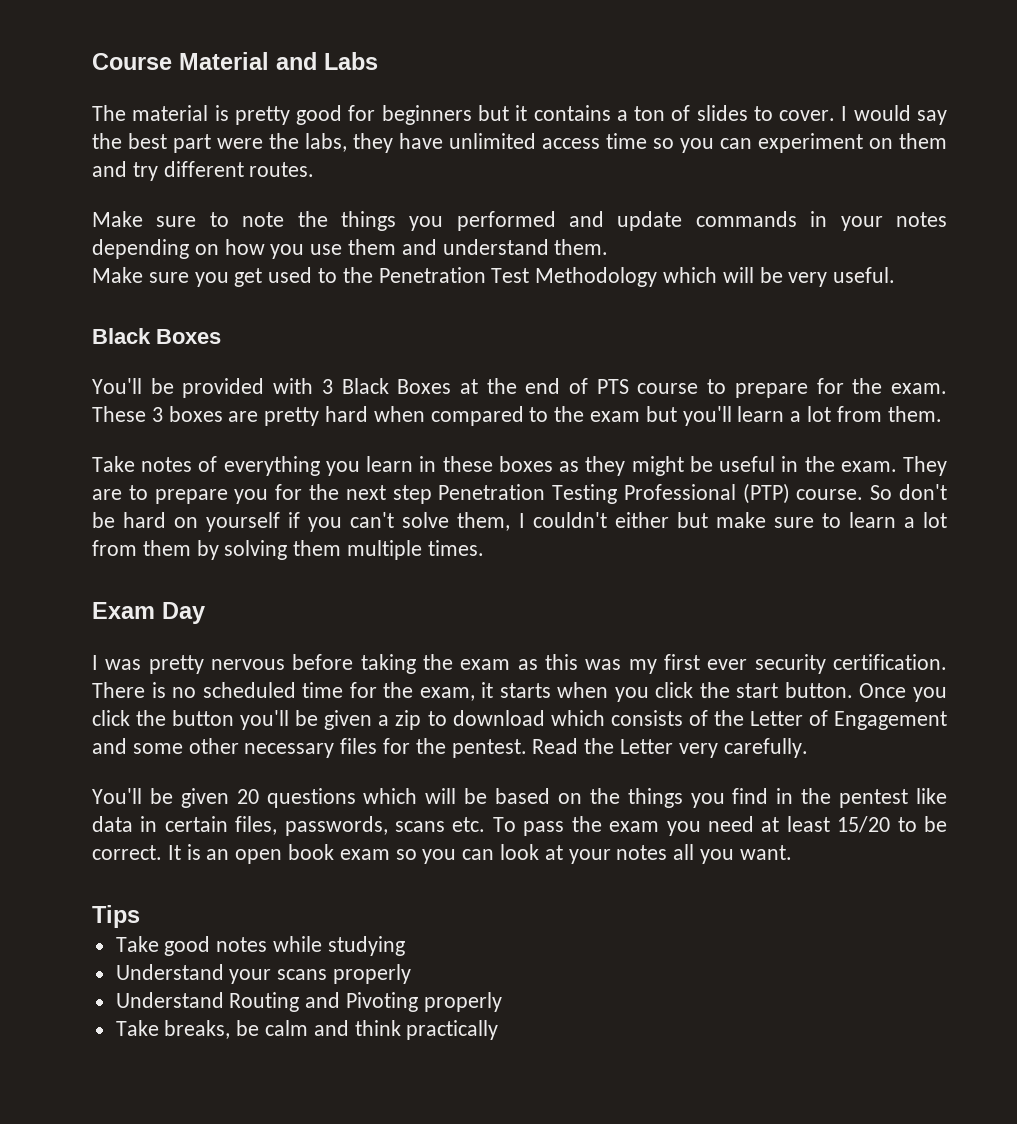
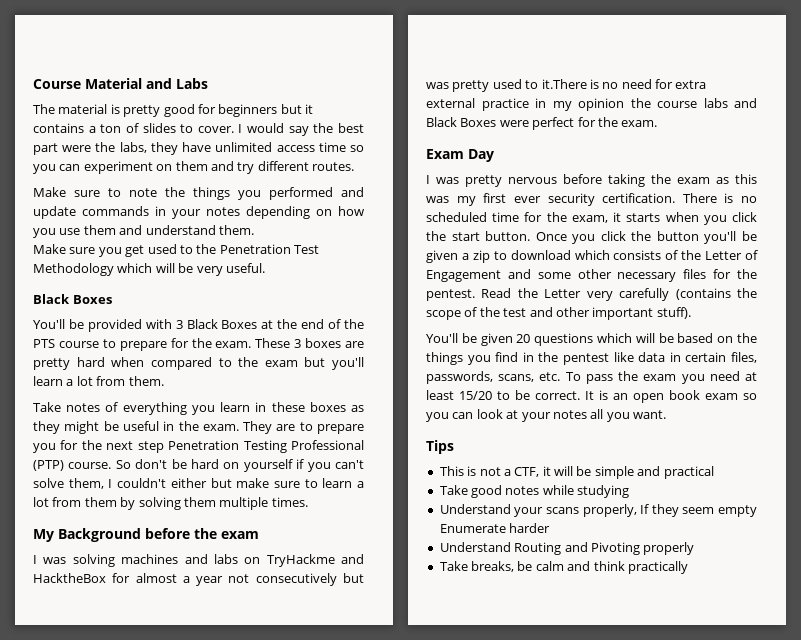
- You'll be provided with 3 Black Boxes at the end of PTS course to prepare for the exam.
+ You'll be provided with 3 Black Boxes at the end of the PTS course to prepare for the exam.
+ My Background before the exam
+ I was solving machines and labs on TryHackme and HacktheBox for almost a year not consecutively but was pretty used to it.There is no need for extra external practice in my opinion the course labs and Black Boxes were perfect for the exam.
- Read the Letter very carefully.
+ Read the Letter very carefully (contains the scope of the test and other important stuff).
- You'll be given 20 questions which will be based on the things you find in the pentest like data in certain files, passwords, scans etc. To pass the exam you need at least 15/20 to be correct.
+ You'll be given 20 questions which will be based on the things you find in the pentest like data in certain files, passwords, scans, etc. To pass the exam you need at least 15/20 to be correct.
+ This is not a CTF, it will be simple and practical
- Understand your scans properly
+ Understand your scans properly, If they seem empty Enumerate harder

